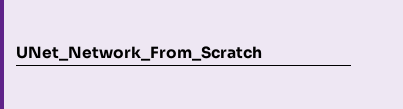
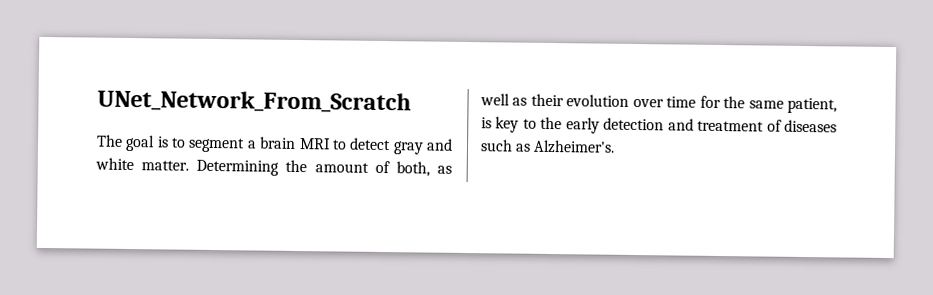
+ The goal is to segment a brain MRI to detect gray and white matter. Determining the amount of both, as well as their evolution over time for the same patient, is key to the early detection and treatment of diseases such as Alzheimer's.

